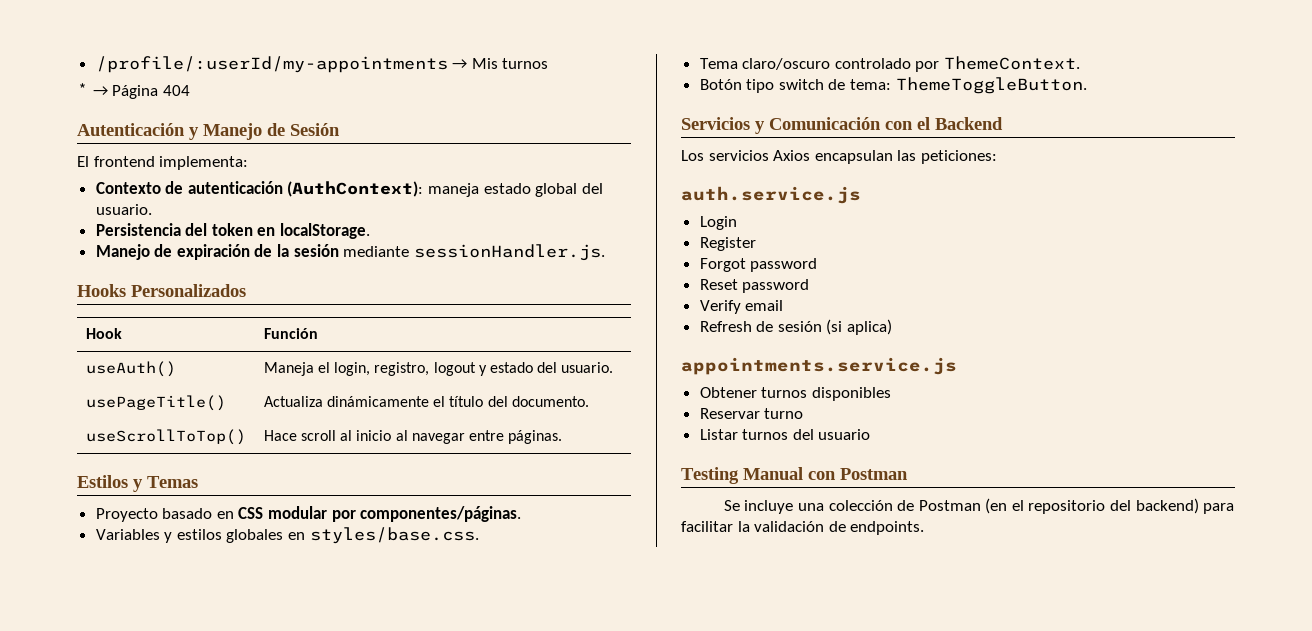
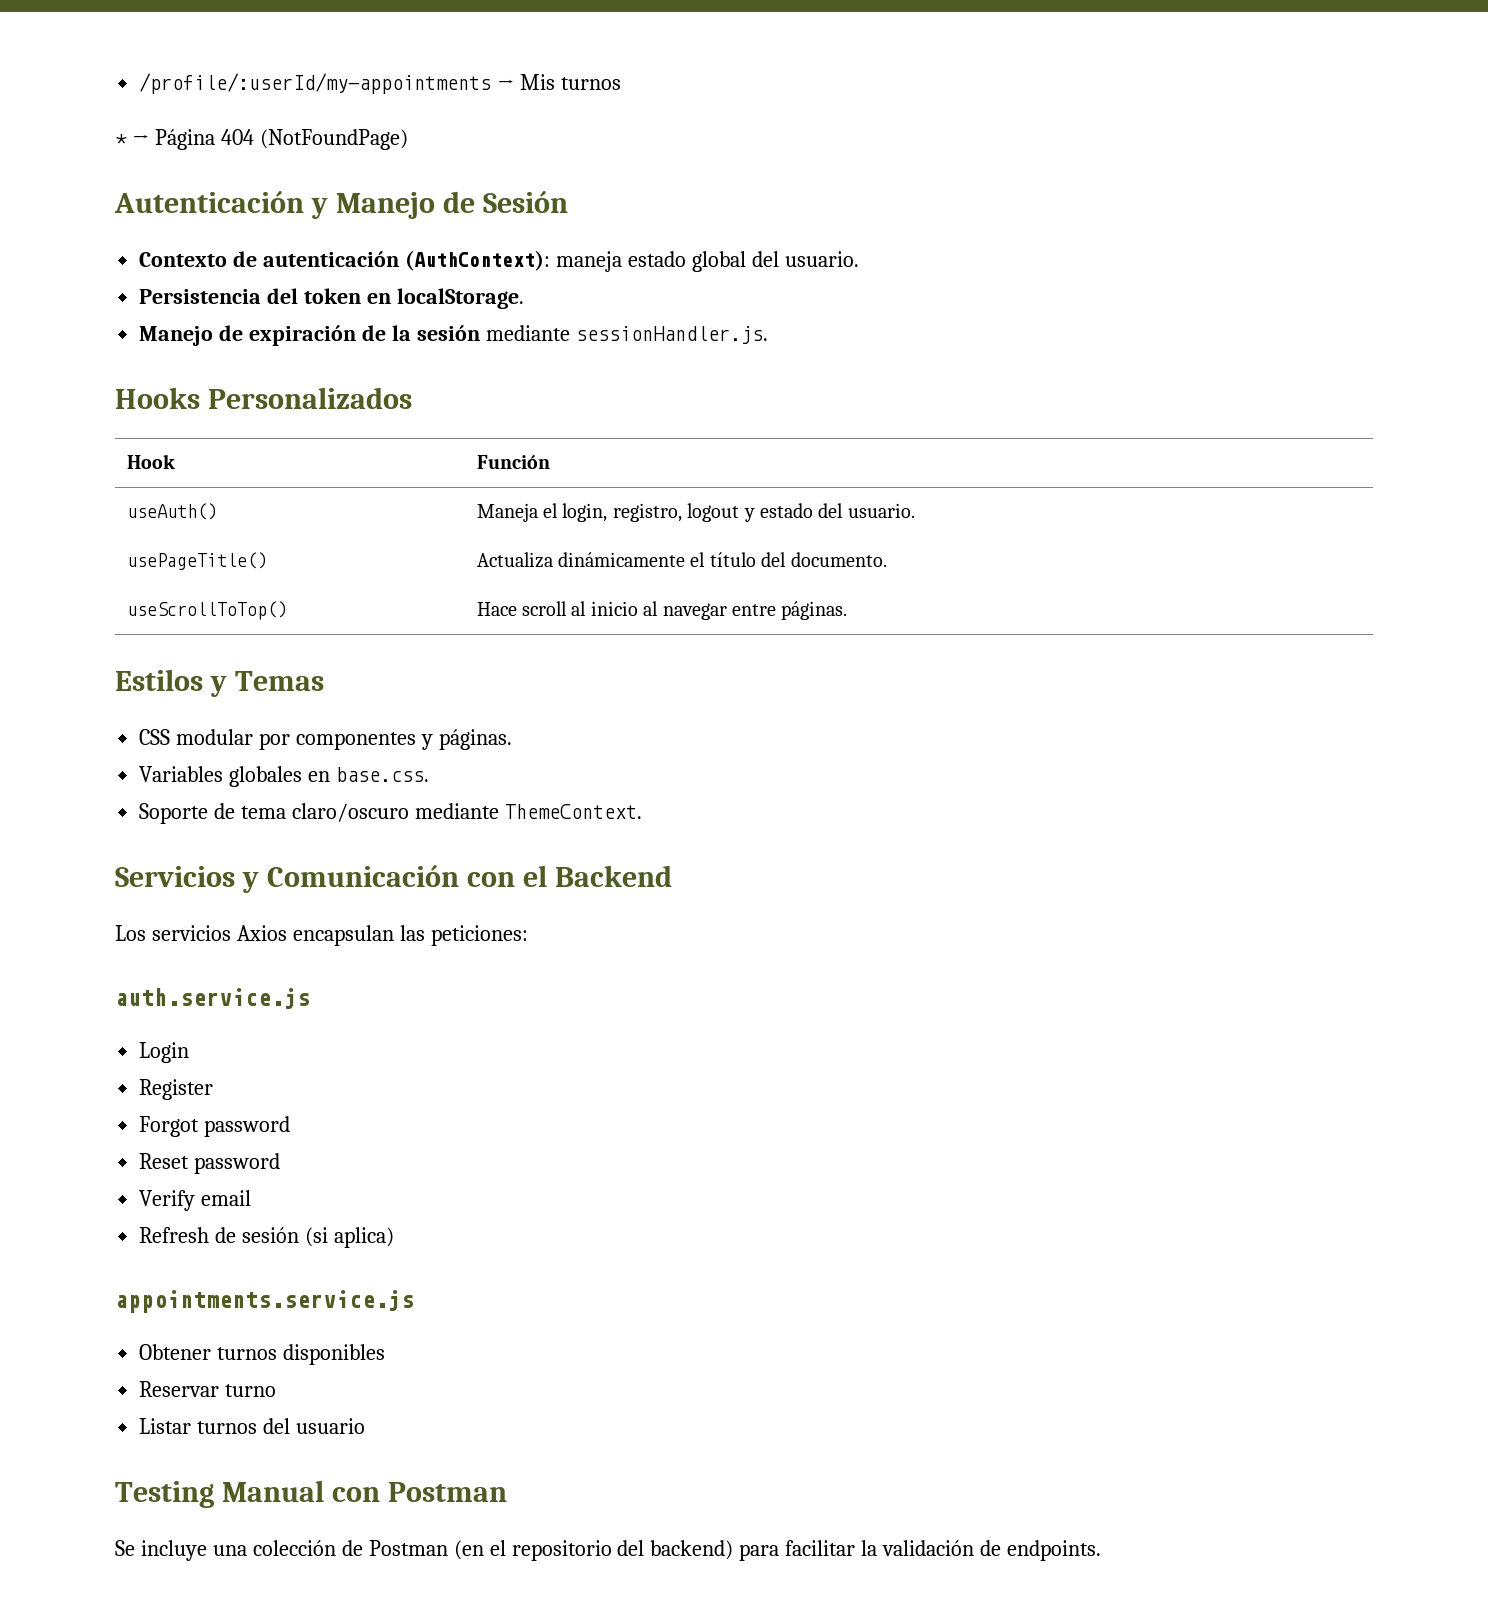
- * → Página 404
+ * → Página 404 (NotFoundPage)
- El frontend implementa:
- Proyecto basado en CSS modular por componentes/páginas.
- Variables y estilos globales en styles/base.css.
- Tema claro/oscuro controlado por ThemeContext.
- Botón tipo switch de tema: ThemeToggleButton.
+ CSS modular por componentes y páginas.
+ Variables globales en base.css.
+ Soporte de tema claro/oscuro mediante ThemeContext.

